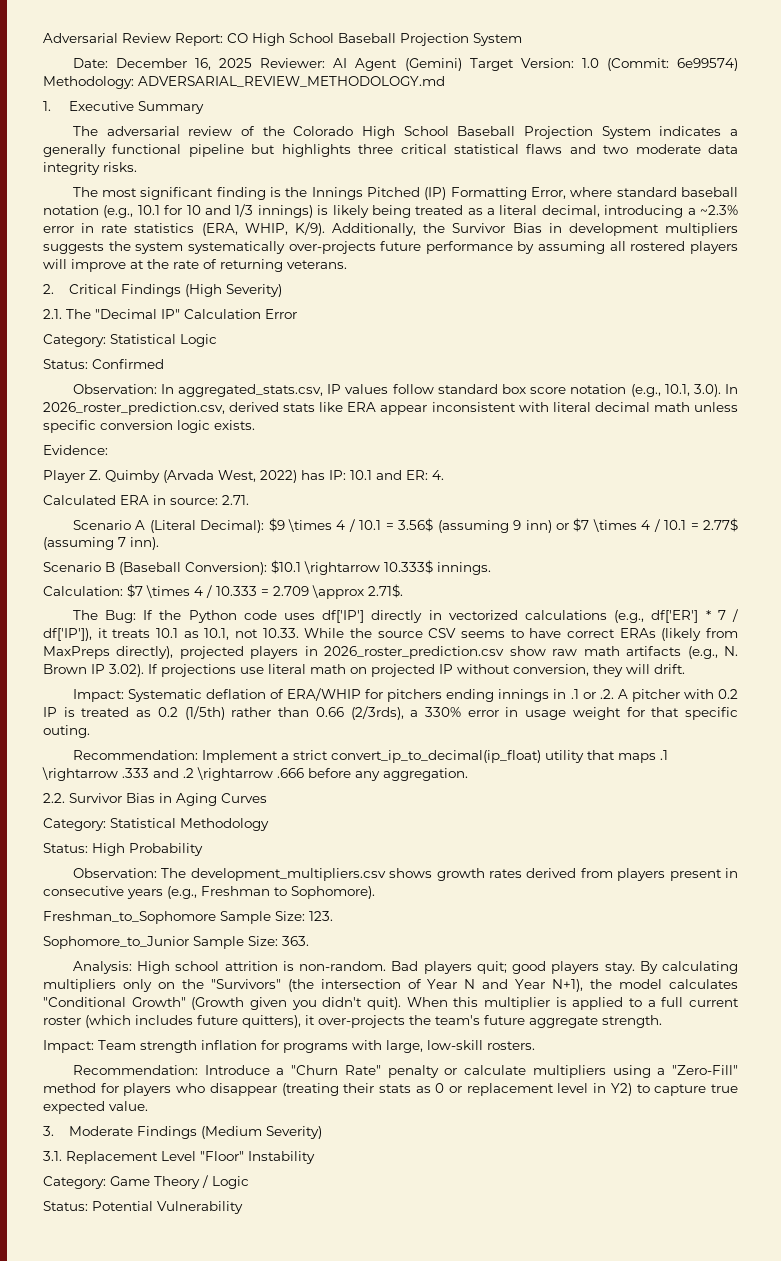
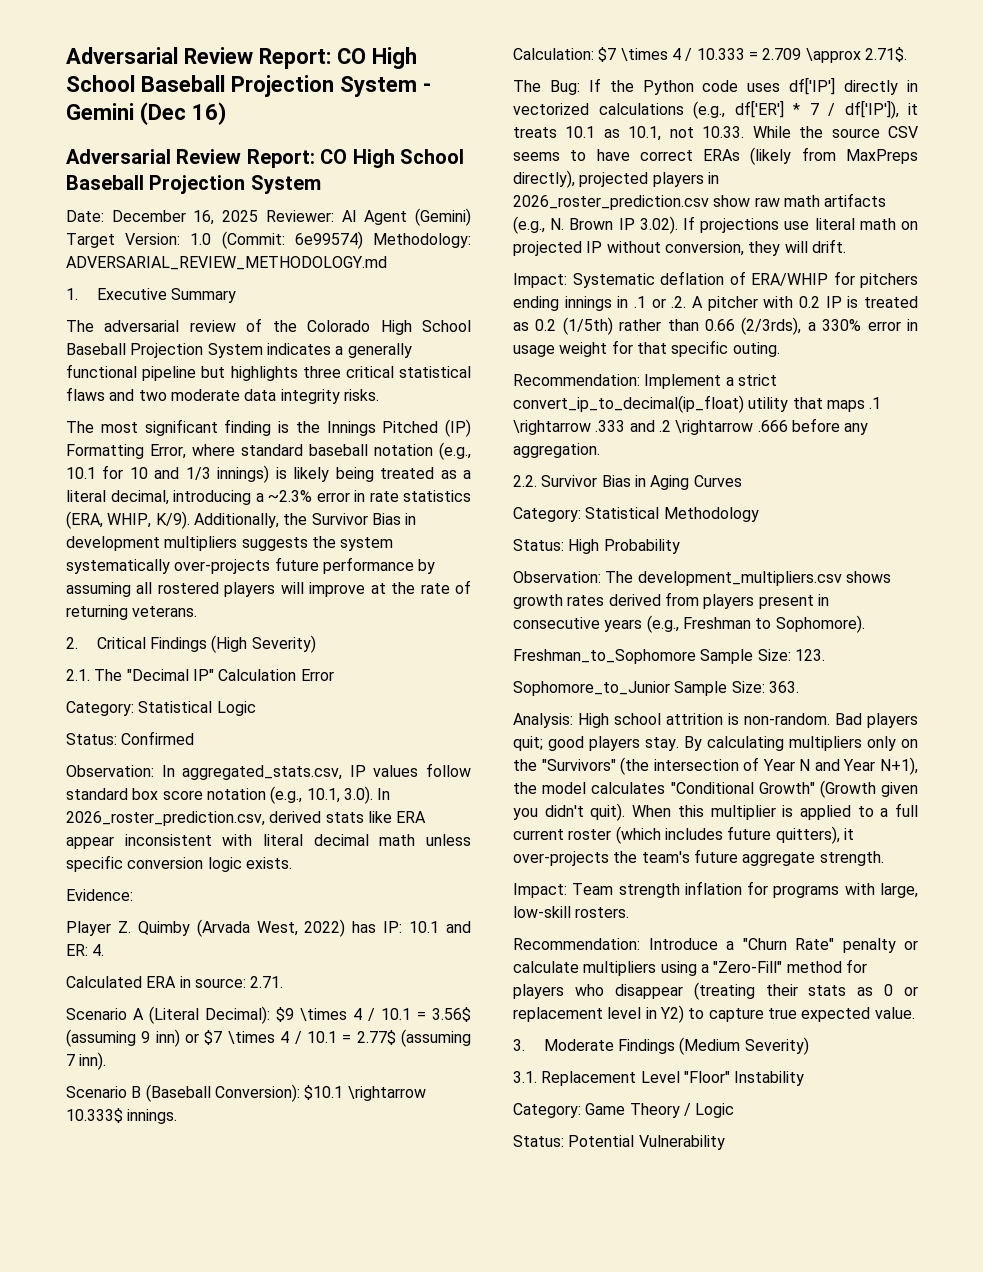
+ Adversarial Review Report: CO High School Baseball Projection System - Gemini (Dec 16)

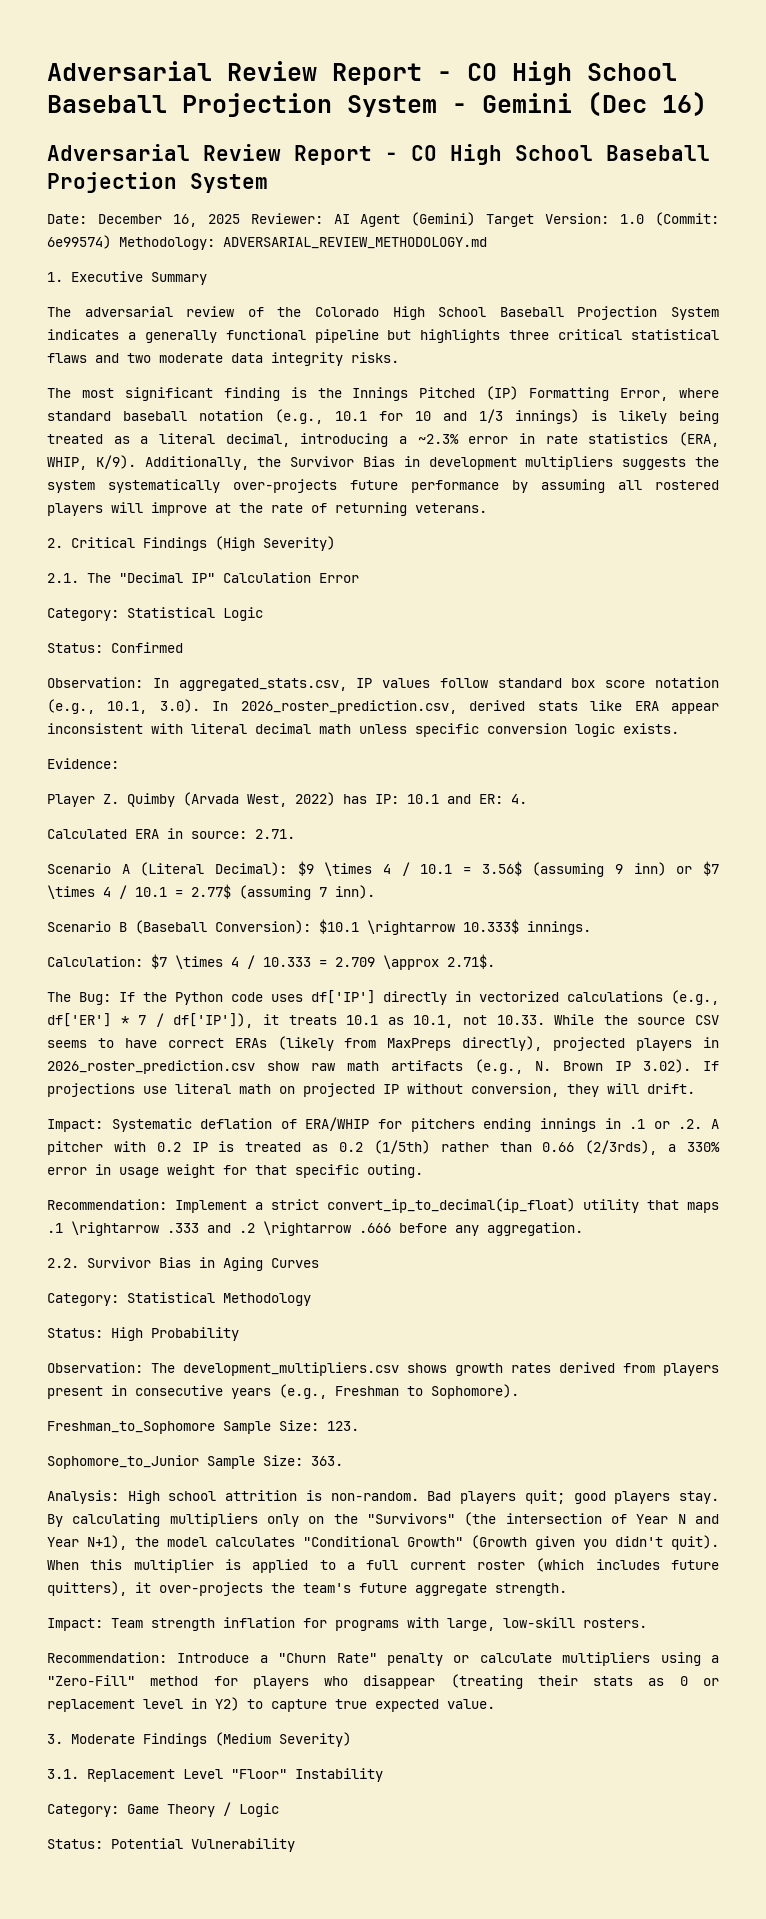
- Adversarial Review Report: CO High School Baseball Projection System - Gemini (Dec 16)
- Adversarial Review Report: CO High School Baseball Projection System
+ Adversarial Review Report - CO High School Baseball Projection System - Gemini (Dec 16)
+ Adversarial Review Report - CO High School Baseball Projection System

